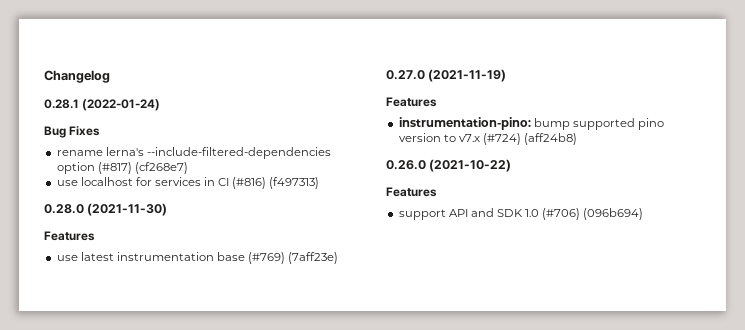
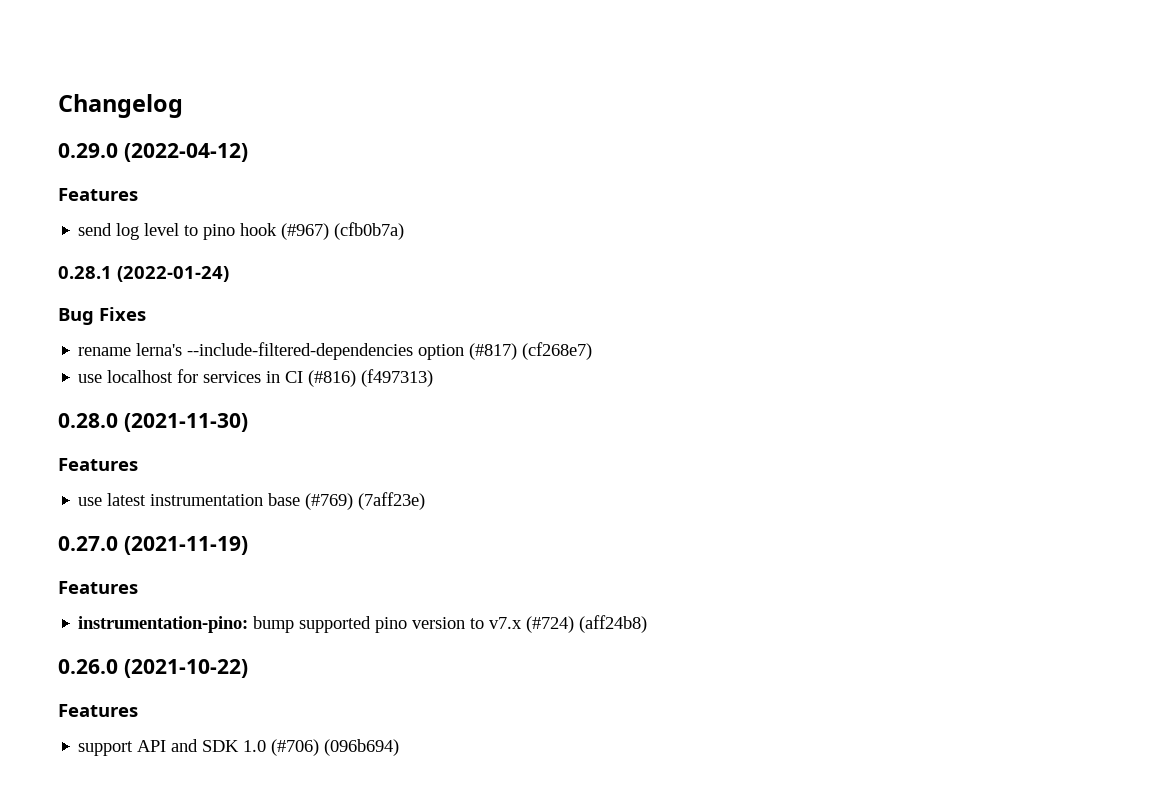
+ 0.29.0 (2022-04-12)
+ Features
+ send log level to pino hook (#967) (cfb0b7a)

